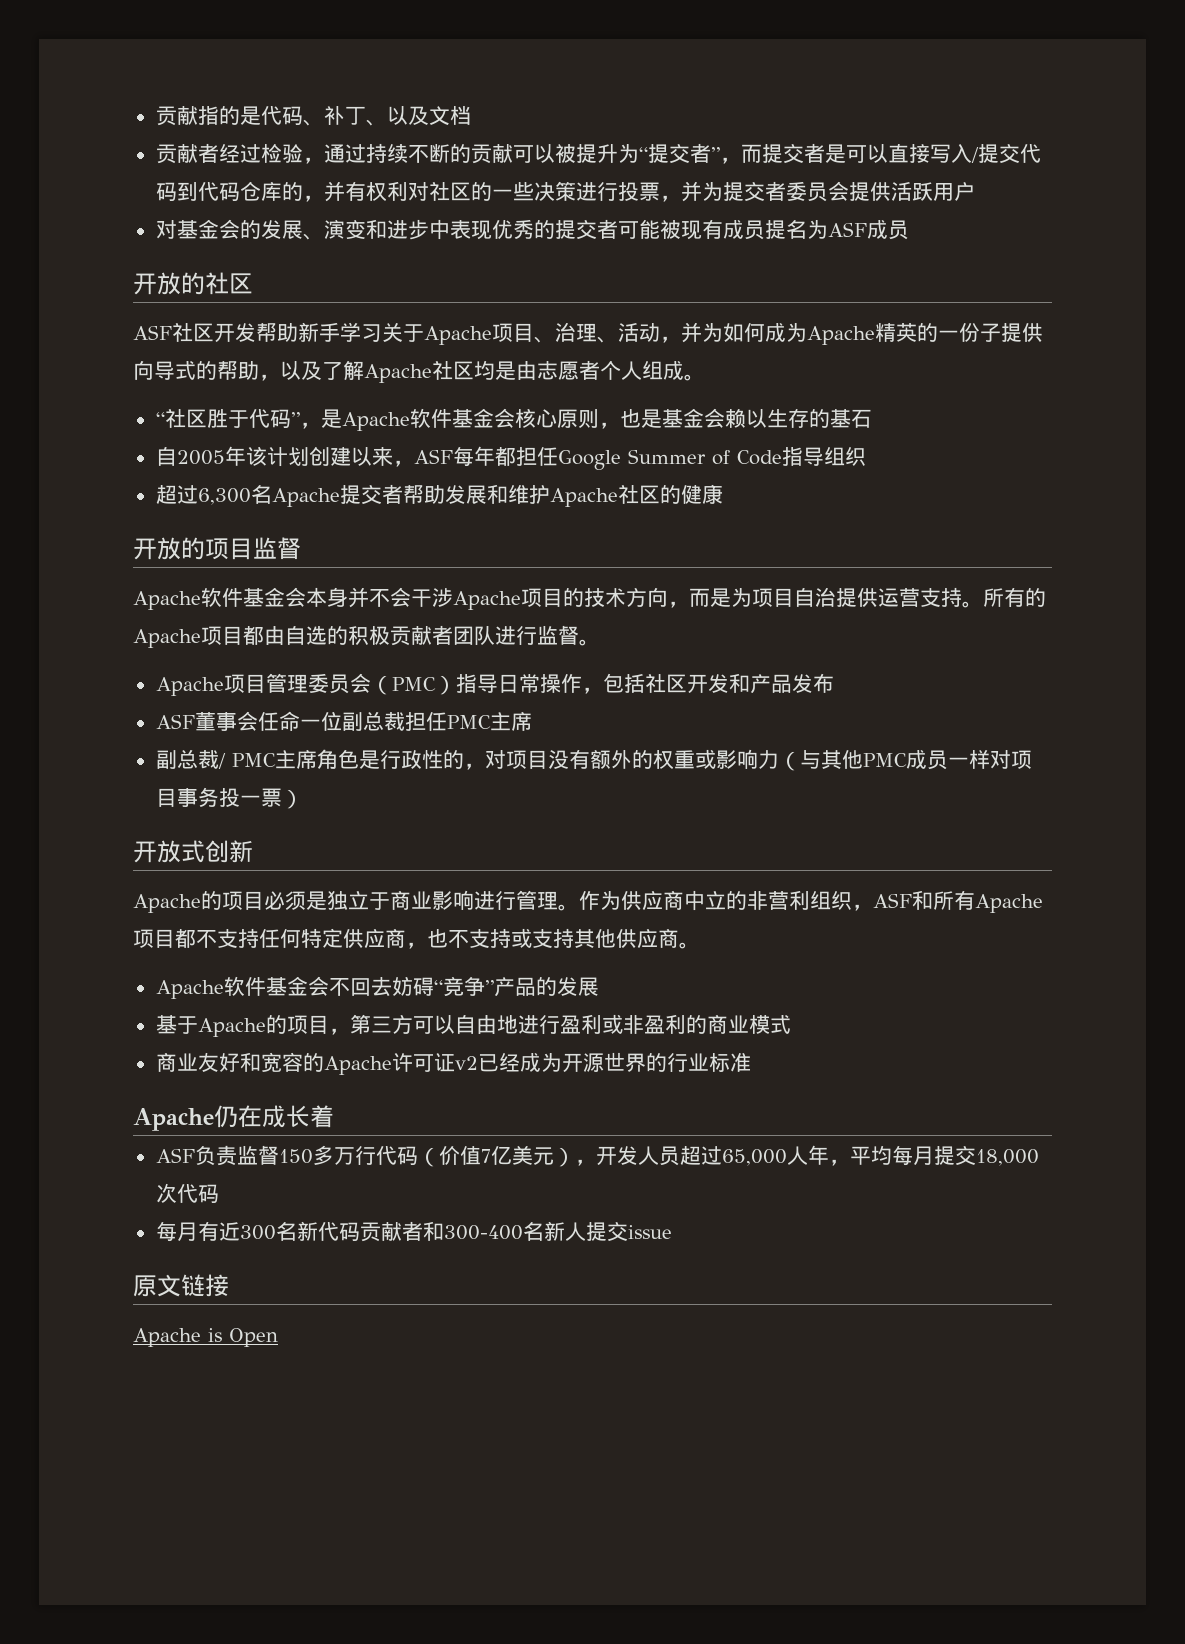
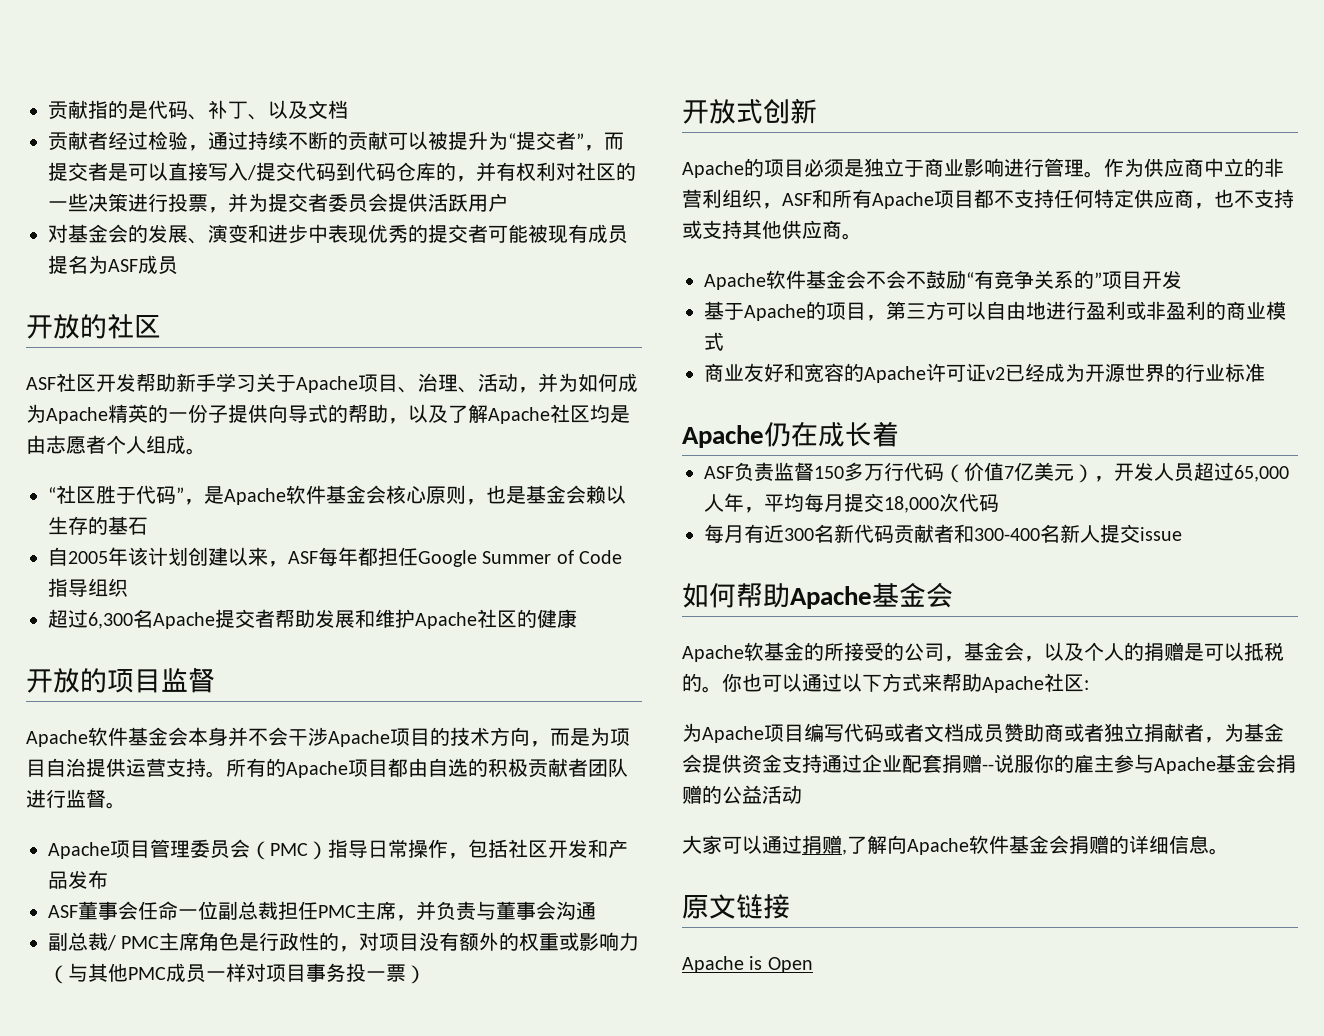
- ASF董事会任命一位副总裁担任PMC主席
+ ASF董事会任命一位副总裁担任PMC主席，并负责与董事会沟通
- Apache软件基金会不回去妨碍“竞争”产品的发展
+ Apache软件基金会不会不鼓励“有竞争关系的”项目开发
+ 如何帮助Apache基金会
+ Apache软基金的所接受的公司，基金会，以及个人的捐赠是可以抵税的。你也可以通过以下方式来帮助Apache社区:
+ 为Apache项目编写代码或者文档成员赞助商或者独立捐献者，为基金会提供资金支持通过企业配套捐赠--说服你的雇主参与Apache基金会捐赠的公益活动
+ 大家可以通过捐赠,了解向Apache软件基金会捐赠的详细信息。

